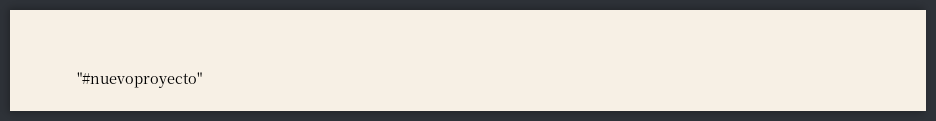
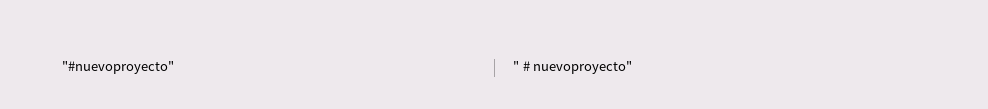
+ " # nuevoproyecto"

